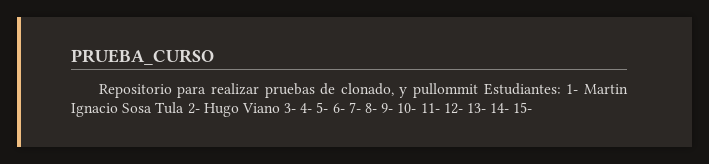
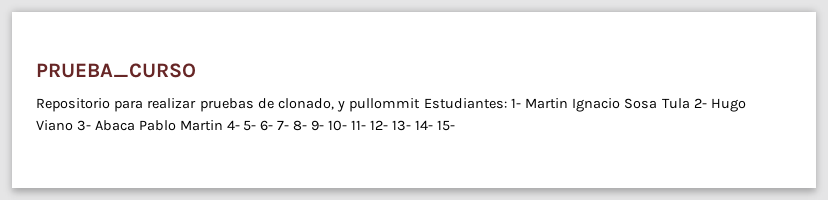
- Repositorio para realizar pruebas de clonado, y pullommit Estudiantes: 1- Martin Ignacio Sosa Tula 2- Hugo Viano 3- 4- 5- 6- 7- 8- 9- 10- 11- 12- 13- 14- 15-
+ Repositorio para realizar pruebas de clonado, y pullommit Estudiantes: 1- Martin Ignacio Sosa Tula 2- Hugo Viano 3- Abaca Pablo Martin 4- 5- 6- 7- 8- 9- 10- 11- 12- 13- 14- 15-

